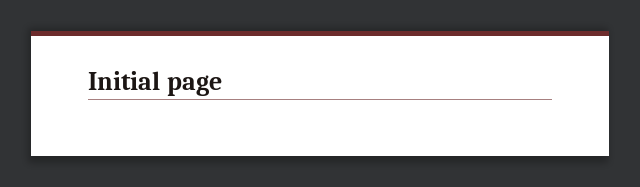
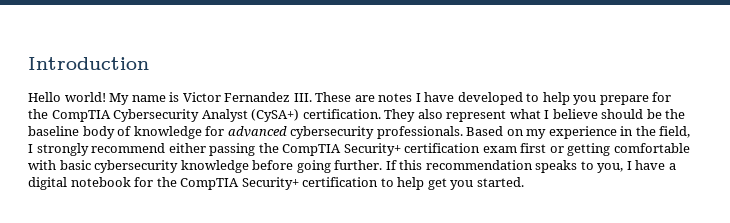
- Initial page
+ Introduction
+ Hello world! My name is Victor Fernandez III. These are notes I have developed to help you prepare for the CompTIA Cybersecurity Analyst (CySA+) certification. They also represent what I believe should be the baseline body of knowledge for advanced cybersecurity professionals. Based on my experience in the field, I strongly recommend either passing the CompTIA Security+ certification exam first or getting comfortable with basic cybersecurity knowledge before going further. If this recommendation speaks to you, I have a digital notebook for the CompTIA Security+ certification to help get you started.

